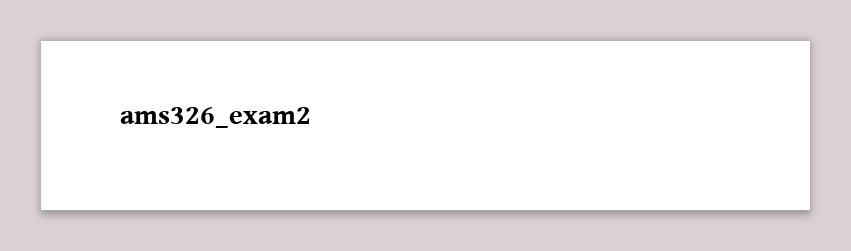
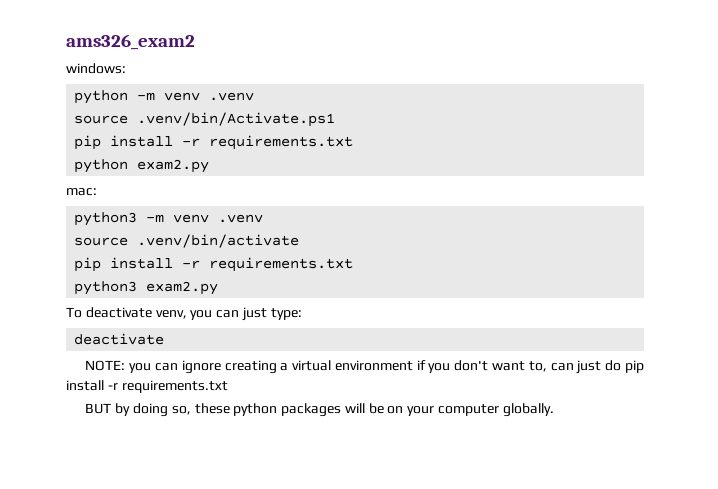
+ windows:
+ python -m venv .venv
+ source .venv/bin/Activate.ps1
+ pip install -r requirements.txt
+ python exam2.py
+ mac:
+ python3 -m venv .venv
+ source .venv/bin/activate
+ pip install -r requirements.txt
+ python3 exam2.py
+ To deactivate venv, you can just type:
+ deactivate
+ NOTE: you can ignore creating a virtual environment if you don't want to, can just do pip install -r requirements.txt
+ BUT by doing so, these python packages will be on your computer globally.

